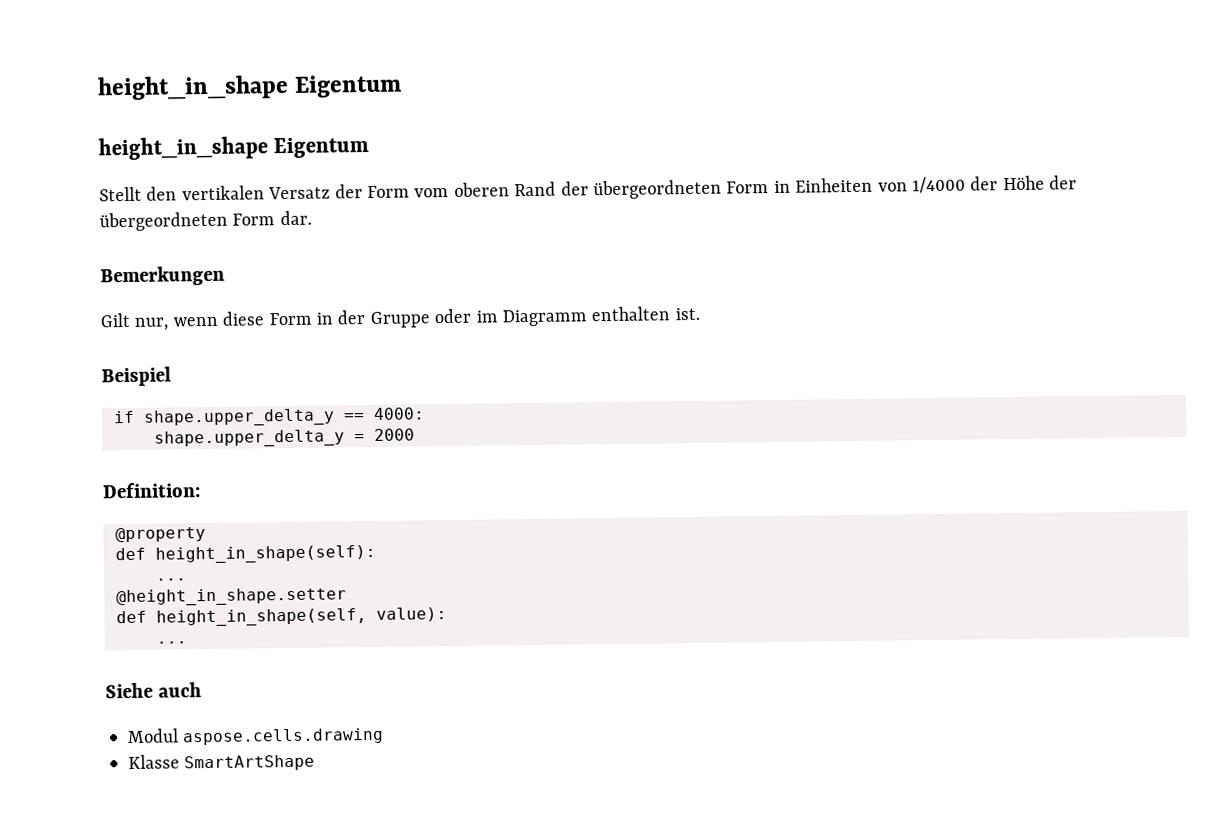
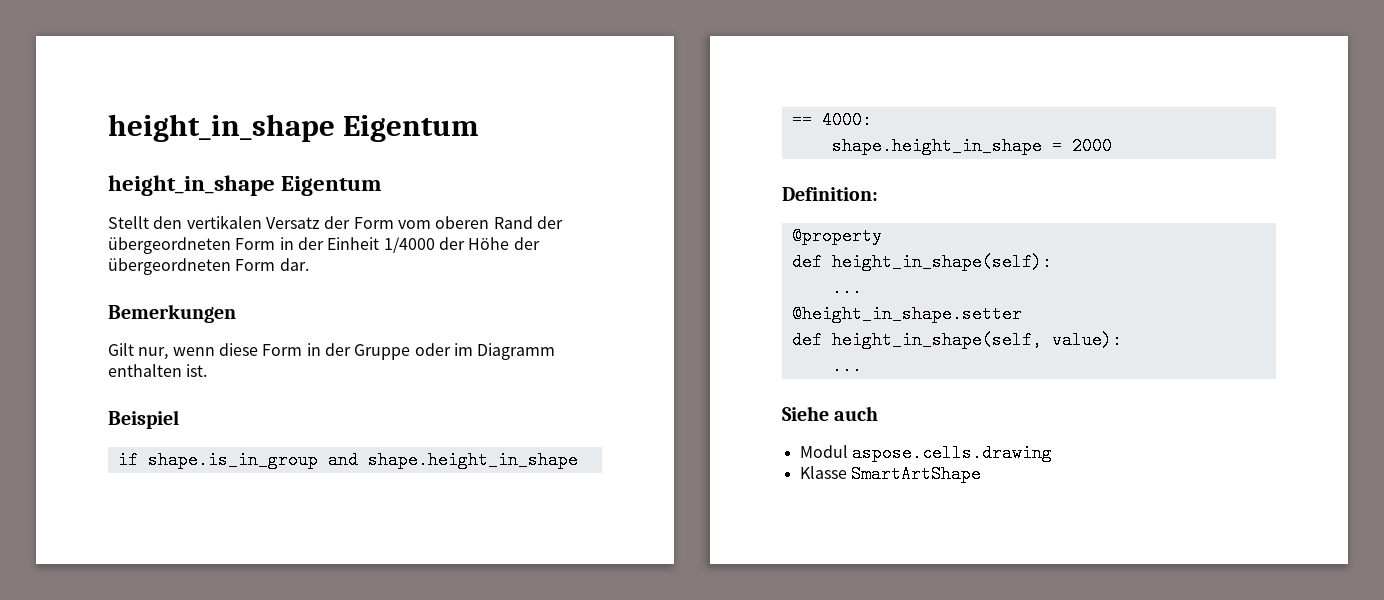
- Stellt den vertikalen Versatz der Form vom oberen Rand der übergeordneten Form in Einheiten von 1/4000 der Höhe der übergeordneten Form dar.
+ Stellt den vertikalen Versatz der Form vom oberen Rand der übergeordneten Form in der Einheit 1/4000 der Höhe der übergeordneten Form dar.
- if shape.upper_delta_y == 4000:
+ if shape.is_in_group and shape.height_in_shape == 4000:
- shape.upper_delta_y = 2000
+ shape.height_in_shape = 2000

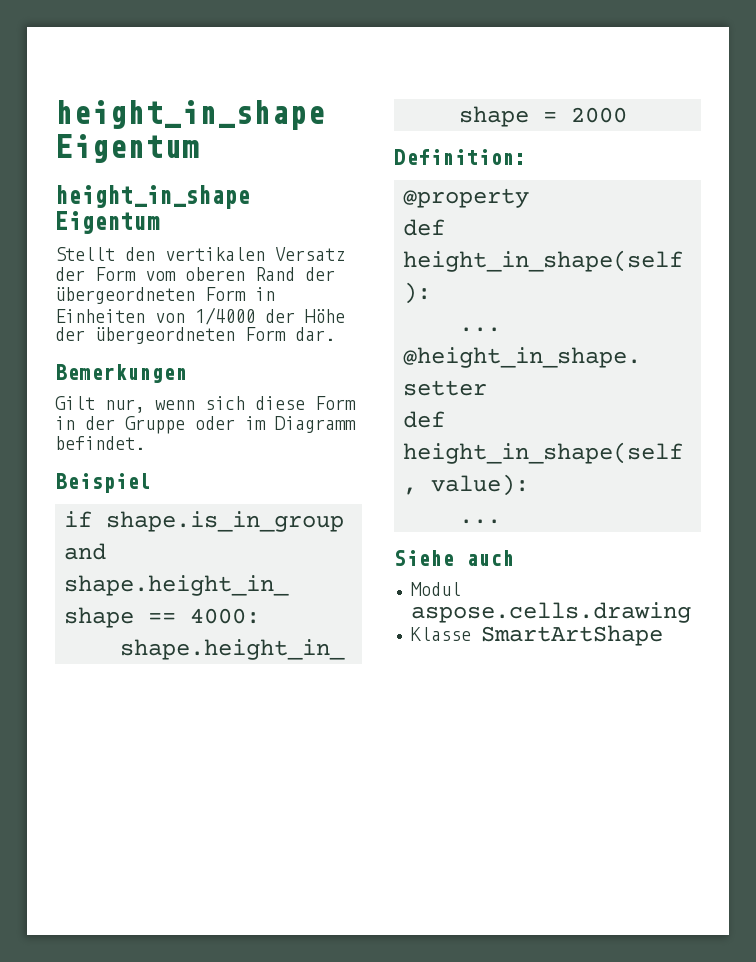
- Stellt den vertikalen Versatz der Form vom oberen Rand der übergeordneten Form in der Einheit 1/4000 der Höhe der übergeordneten Form dar.
+ Stellt den vertikalen Versatz der Form vom oberen Rand der übergeordneten Form in Einheiten von 1/4000 der Höhe der übergeordneten Form dar.
- Gilt nur, wenn diese Form in der Gruppe oder im Diagramm enthalten ist.
+ Gilt nur, wenn sich diese Form in der Gruppe oder im Diagramm befindet.

